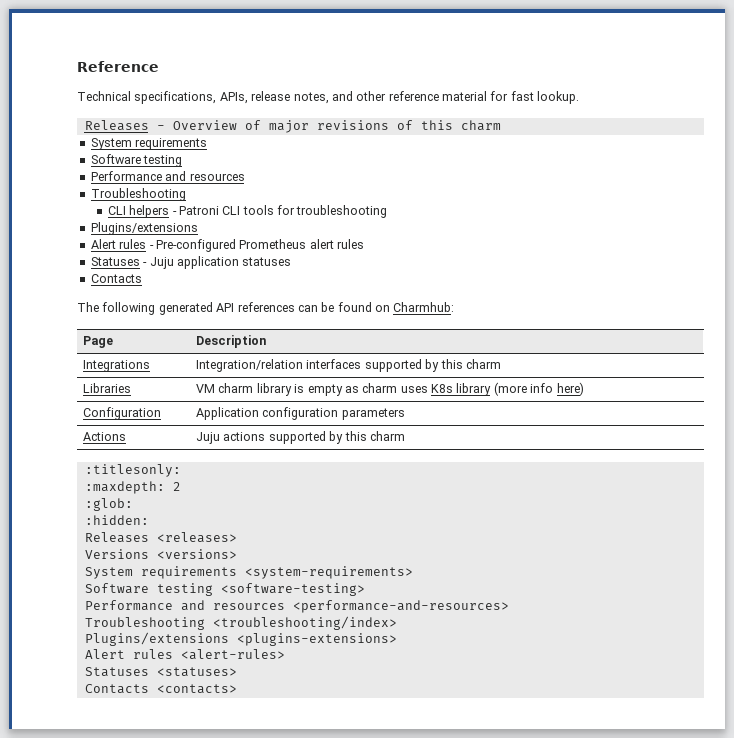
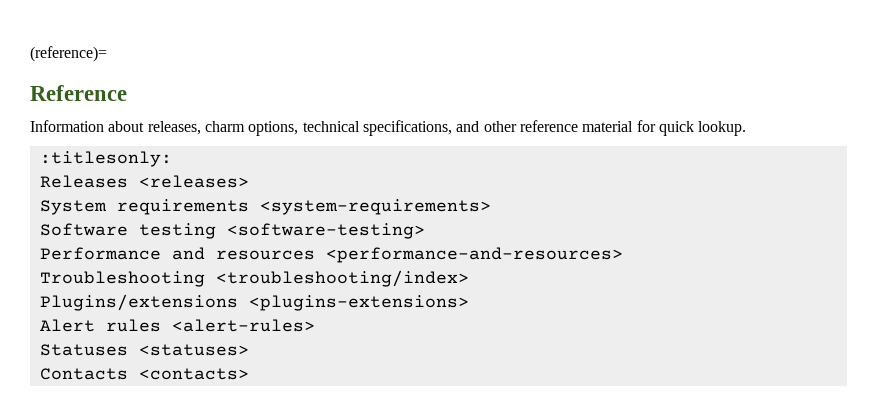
+ (reference)=
- Technical specifications, APIs, release notes, and other reference material for fast lookup.
+ Information about releases, charm options, technical specifications, and other reference material for quick lookup.
- Releases - Overview of major revisions of this charm
- System requirements
- Software testing
- Performance and resources
- Troubleshooting
- CLI helpers - Patroni CLI tools for troubleshooting
- Plugins/extensions
- Alert rules - Pre-configured Prometheus alert rules
- Statuses - Juju application statuses
- Contacts
- The following generated API references can be found on Charmhub:
- Page | Description
- Integrations | Integration/relation interfaces supported by this charm
- Libraries | VM charm library is empty as charm uses K8s library (more info here)
- Configuration | Application configuration parameters
- Actions | Juju actions supported by this charm
  :titlesonly:
- :maxdepth: 2
- :glob:
- :hidden:
- Versions <versions>

